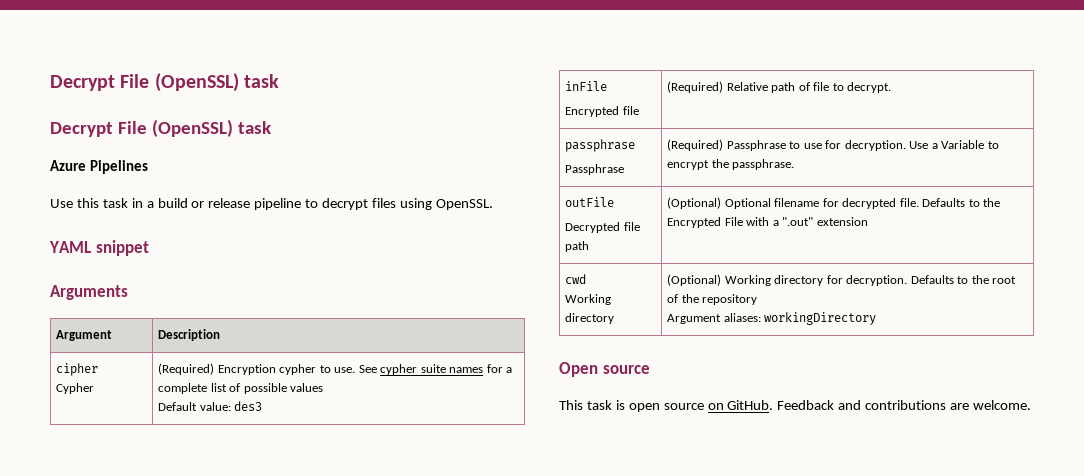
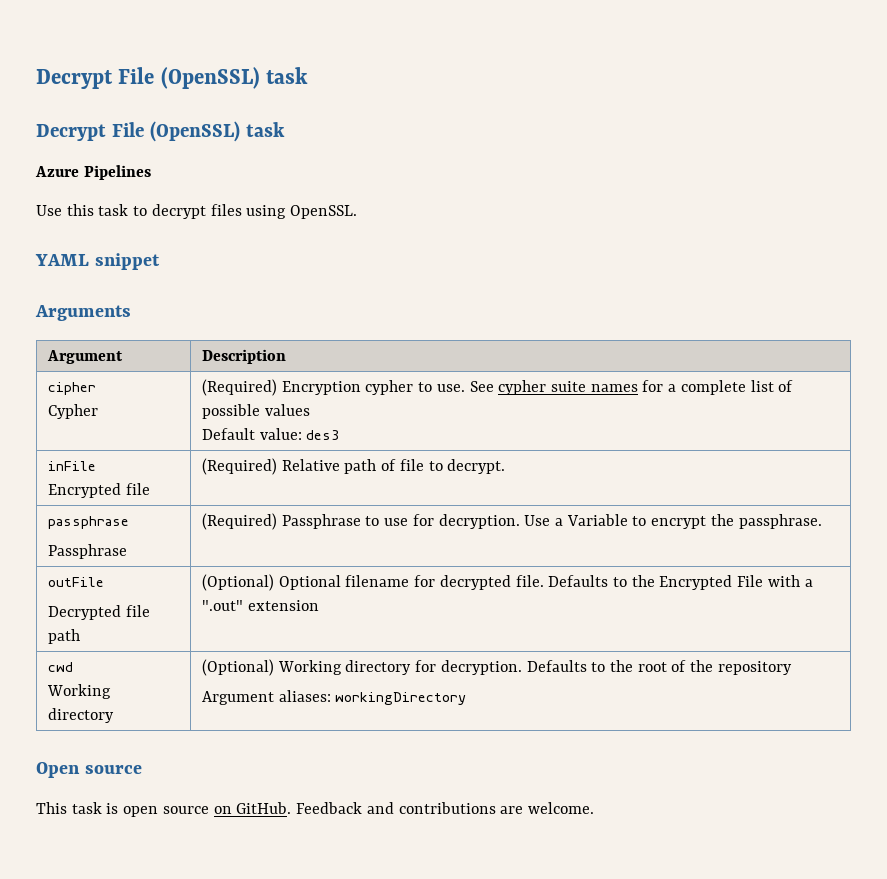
- Use this task in a build or release pipeline to decrypt files using OpenSSL.
+ Use this task to decrypt files using OpenSSL.

